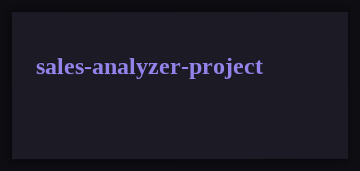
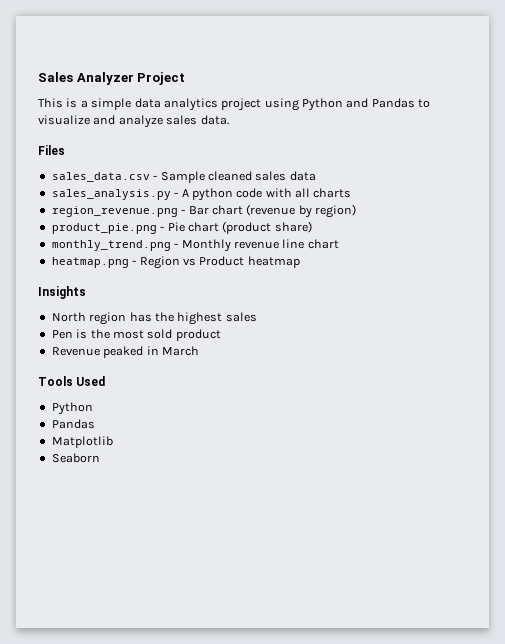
- sales-analyzer-project
+ Sales Analyzer Project
+ This is a simple data analytics project using Python and Pandas to visualize and analyze sales data.
+ Files
+ sales_data.csv - Sample cleaned sales data
+ sales_analysis.py - A python code with all charts
+ region_revenue.png - Bar chart (revenue by region)
+ product_pie.png - Pie chart (product share)
+ monthly_trend.png - Monthly revenue line chart
+ heatmap.png - Region vs Product heatmap
+ Insights
+ North region has the highest sales
+ Pen is the most sold product
+ Revenue peaked in March
+ Tools Used
+ Python
+ Pandas
+ Matplotlib
+ Seaborn

